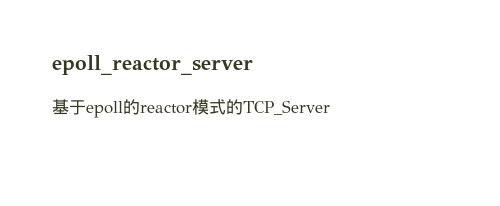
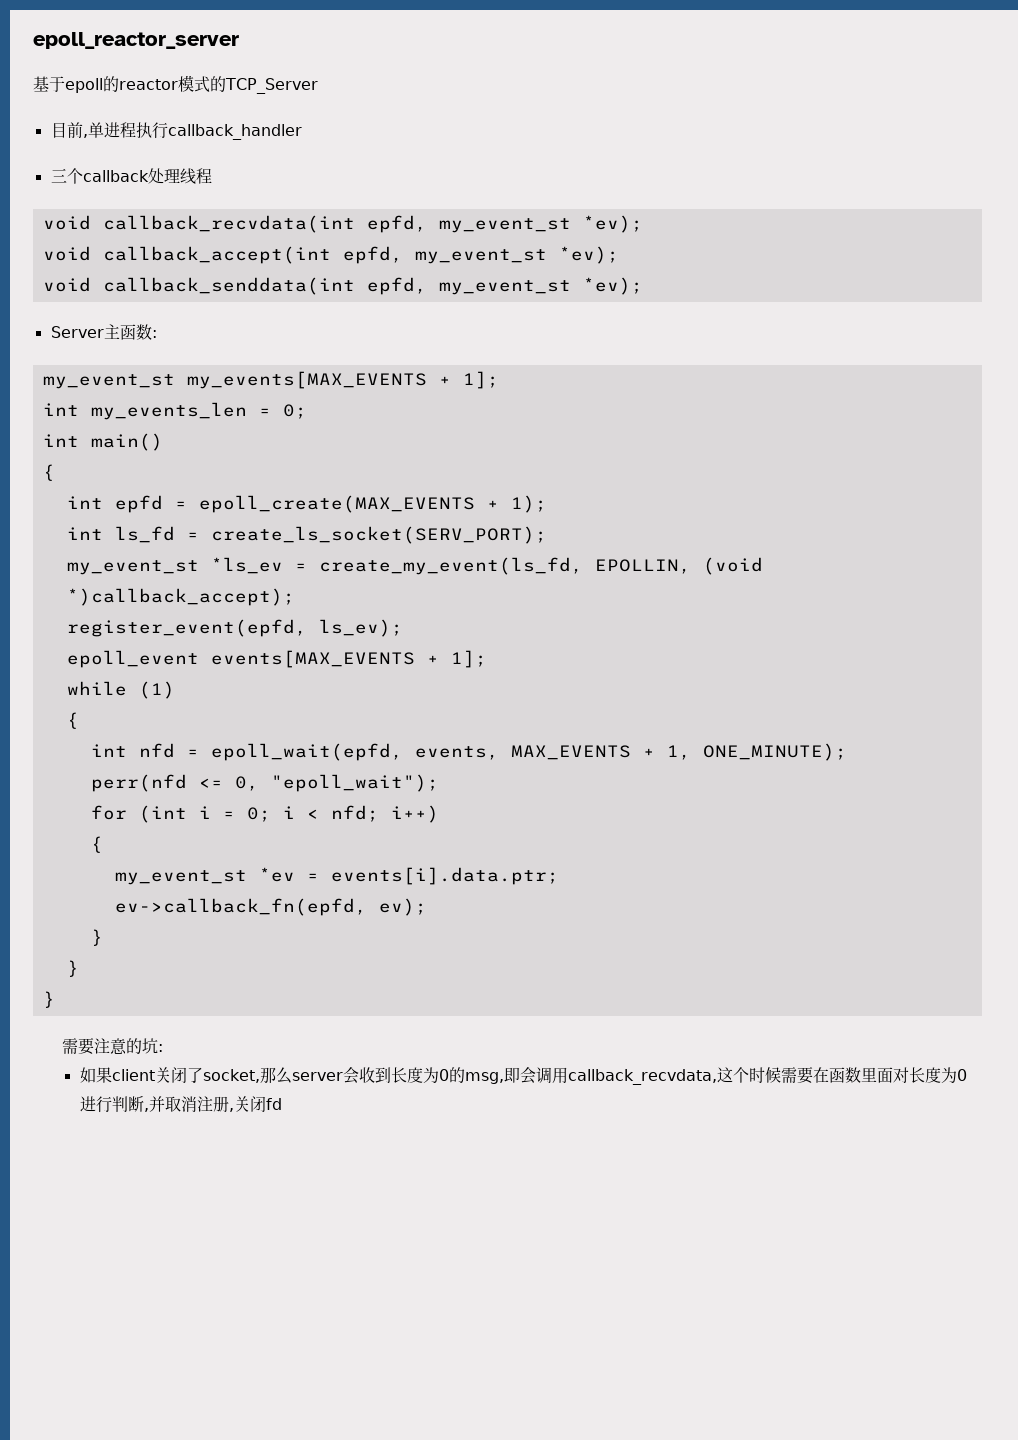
+ 目前,单进程执行callback_handler
+ 三个callback处理线程
+ void callback_recvdata(int epfd, my_event_st *ev);
+ void callback_accept(int epfd, my_event_st *ev);
+ void callback_senddata(int epfd, my_event_st *ev);
+ Server主函数:
+ my_event_st my_events[MAX_EVENTS + 1];
+ int my_events_len = 0;
+ int main()
+ {
+ int epfd = epoll_create(MAX_EVENTS + 1);
+ int ls_fd = create_ls_socket(SERV_PORT);
+ my_event_st *ls_ev = create_my_event(ls_fd, EPOLLIN, (void *)callback_accept);
+ register_event(epfd, ls_ev);
+ epoll_event events[MAX_EVENTS + 1];
+ while (1)
+ {
+ int nfd = epoll_wait(epfd, events, MAX_EVENTS + 1, ONE_MINUTE);
+ perr(nfd <= 0, "epoll_wait");
+ for (int i = 0; i < nfd; i++)
+ {
+ my_event_st *ev = events[i].data.ptr;
+ ev->callback_fn(epfd, ev);
+ }
+ }
+ }
+ 需要注意的坑:
+ 如果client关闭了socket,那么server会收到长度为0的msg,即会调用callback_recvdata,这个时候需要在函数里面对长度为0进行判断,并取消注册,关闭fd

